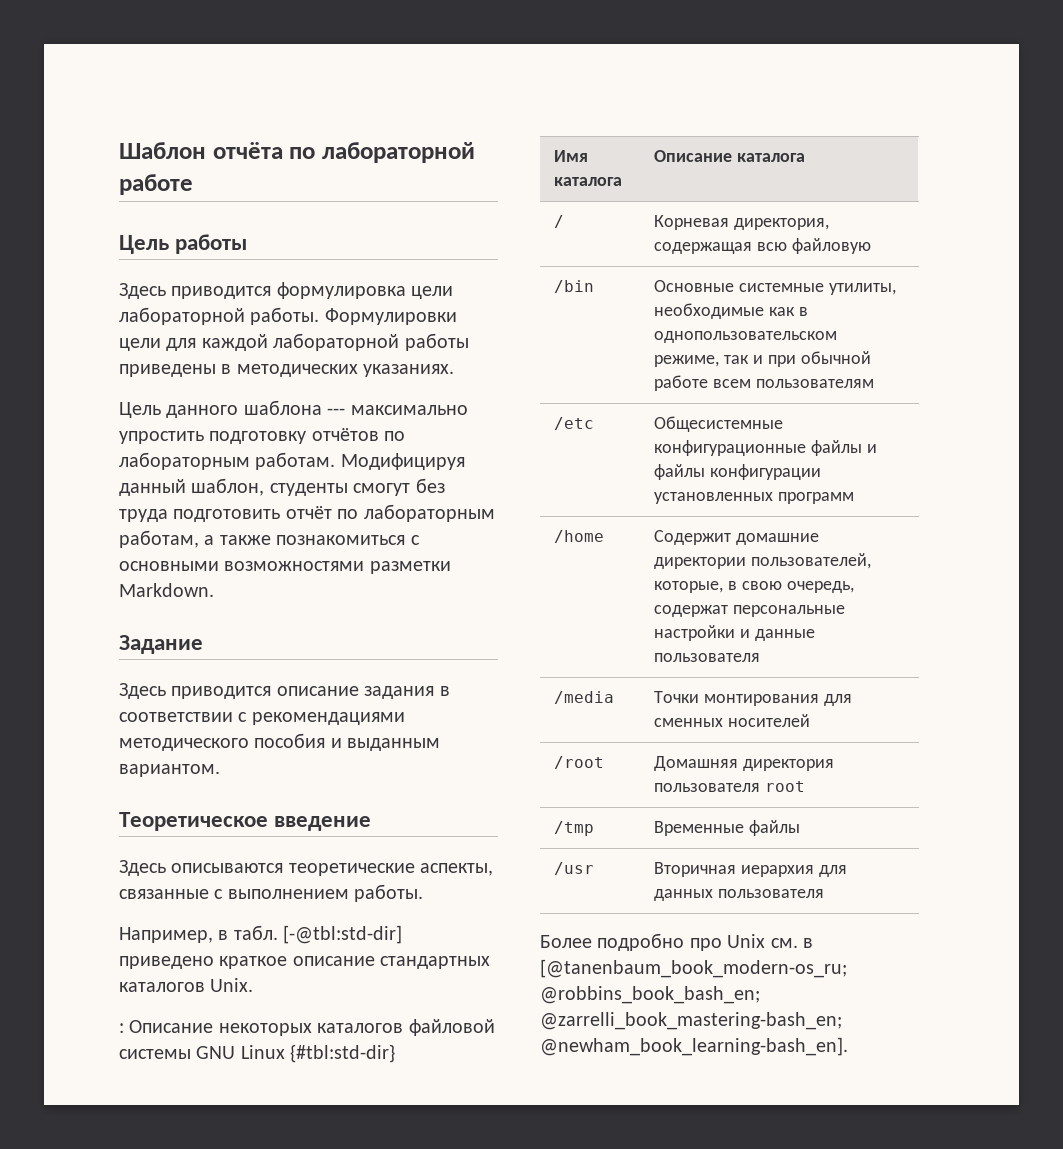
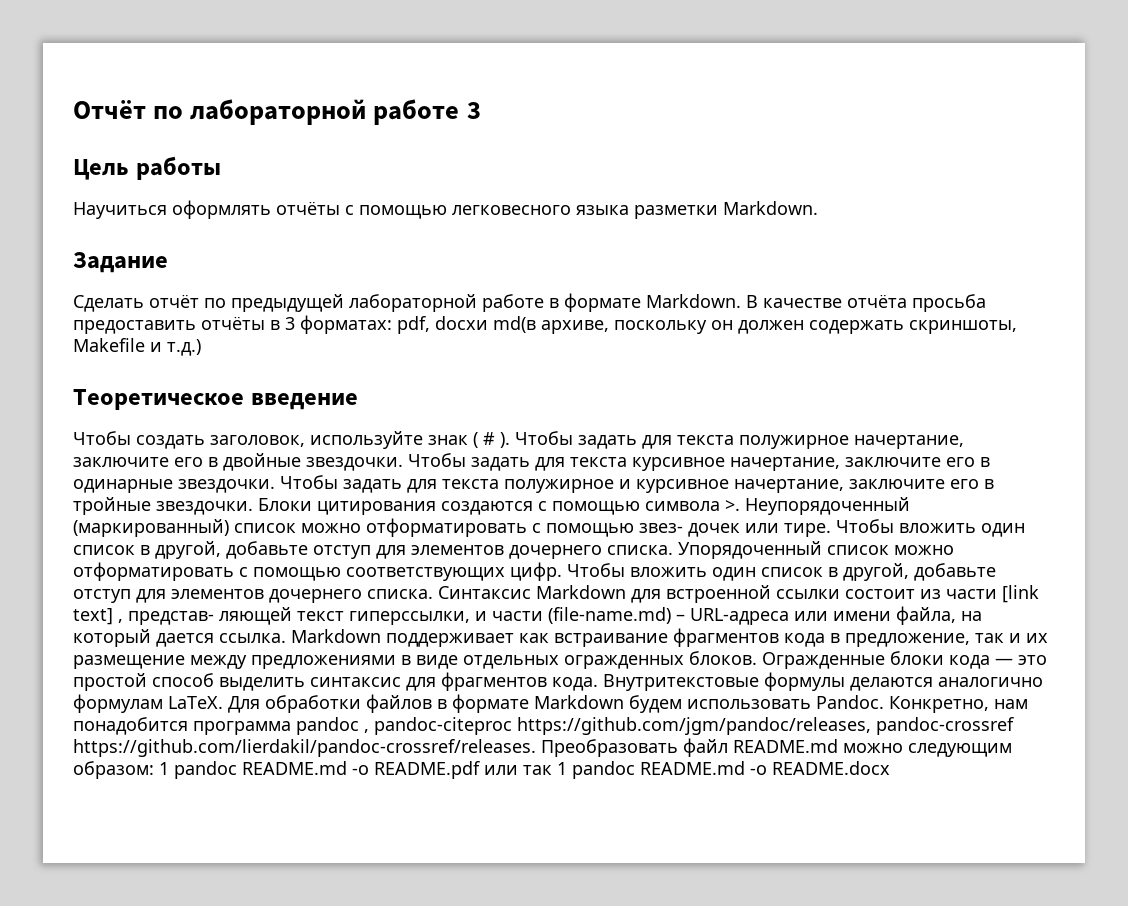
- Шаблон отчёта по лабораторной работе
+ Отчёт по лабораторной работе 3
- Здесь приводится формулировка цели лабораторной работы. Формулировки цели для каждой лабораторной работы приведены в методических указаниях.
- Цель данного шаблона --- максимально упростить подготовку отчётов по лабораторным работам. Модифицируя данный шаблон, студенты смогут без труда подготовить отчёт по лабораторным работам, а также познакомиться с основными возможностями разметки Markdown.
+ Научиться оформлять отчёты с помощью легковесного языка разметки Markdown.
  Задание
- Здесь приводится описание задания в соответствии с рекомендациями методического пособия и выданным вариантом.
+ Сделать отчёт по предыдущей лабораторной работе в формате Markdown. В качестве отчёта просьба предоставить отчёты в 3 форматах: pdf, docxи md(в архиве, поскольку он должен содержать скриншоты, Makefile и т.д.)
  Теоретическое введение
- Здесь описываются теоретические аспекты, связанные с выполнением работы.
- Например, в табл. [-@tbl:std-dir] приведено краткое описание стандартных каталогов Unix.
- : Описание некоторых каталогов файловой системы GNU Linux {#tbl:std-dir}
- Имя каталога | Описание каталога
- / | Корневая директория, содержащая всю файловую
- /bin | Основные системные утилиты, необходимые как в однопользовательском режиме, так и при обычной работе всем пользователям
- /etc | Общесистемные конфигурационные файлы и файлы конфигурации установленных программ
- /home | Содержит домашние директории пользователей, которые, в свою очередь, содержат персональные настройки и данные пользователя
- /media | Точки монтирования для сменных носителей
- /root | Домашняя директория пользователя root
- /tmp | Временные файлы
- /usr | Вторичная иерархия для данных пользователя
- Более подробно про Unix см. в [@tanenbaum_book_modern-os_ru; @robbins_book_bash_en; @zarrelli_book_mastering-bash_en; @newham_book_learning-bash_en].
+ Чтобы создать заголовок, используйте знак ( # ). Чтобы задать для текста полужирное начертание, заключите его в двойные звездочки. Чтобы задать для текста курсивное начертание, заключите его в одинарные звездочки. Чтобы задать для текста полужирное и курсивное начертание, заключите его в тройные звездочки. Блоки цитирования создаются с помощью символа >. Неупорядоченный (маркированный) список можно отформатировать с помощью звез- дочек или тире. Чтобы вложить один список в другой, добавьте отступ для элементов дочернего списка. Упорядоченный список можно отформатировать с помощью соответствующих цифр. Чтобы вложить один список в другой, добавьте отступ для элементов дочернего списка. Синтаксис Markdown для встроенной ссылки состоит из части [link text] , представ- ляющей текст гиперссылки, и части (file-name.md) – URL-адреса или имени файла, на который дается ссылка. Markdown поддерживает как встраивание фрагментов кода в предложение, так и их размещение между предложениями в виде отдельных огражденных блоков. Огражденные блоки кода — это простой способ выделить синтаксис для фрагментов кода. Внутритекстовые формулы делаются аналогично формулам LaTeX. Для обработки файлов в формате Markdown будем использовать Pandoc. Конкретно, нам понадобится программа pandoc , pandoc-citeproc https://github.com/jgm/pandoc/releases, pandoc-crossref https://github.com/lierdakil/pandoc-crossref/releases. Преобразовать файл README.md можно следующим образом: 1 pandoc README.md -o README.pdf или так 1 pandoc README.md -o README.docx

